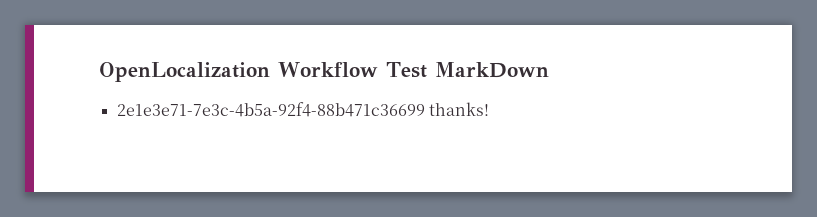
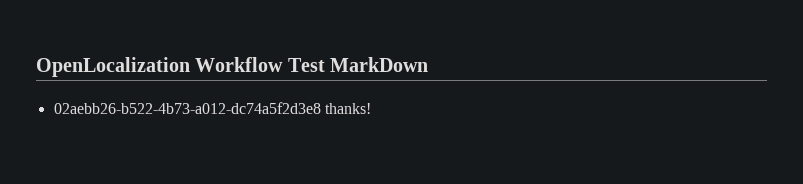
- 2e1e3e71-7e3c-4b5a-92f4-88b471c36699 thanks!
+ 02aebb26-b522-4b73-a012-dc74a5f2d3e8 thanks!

